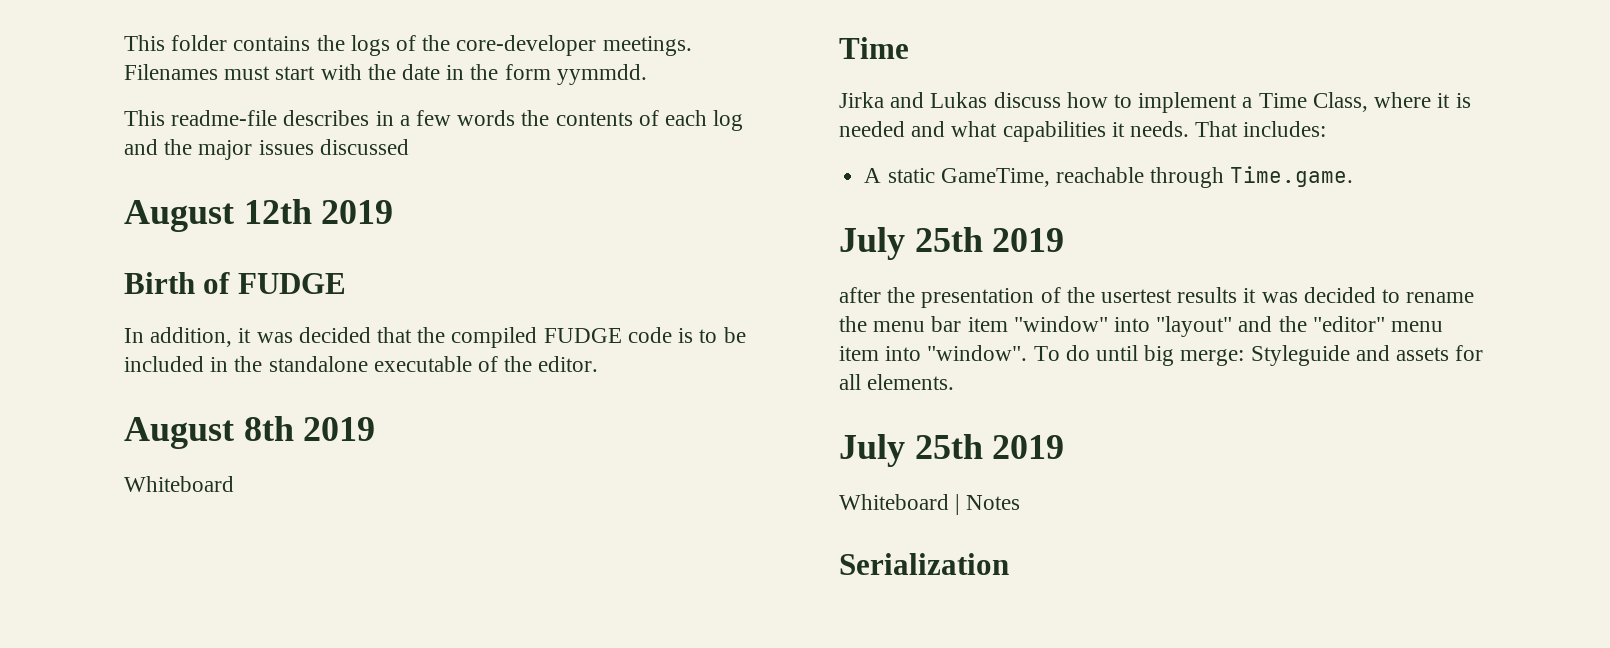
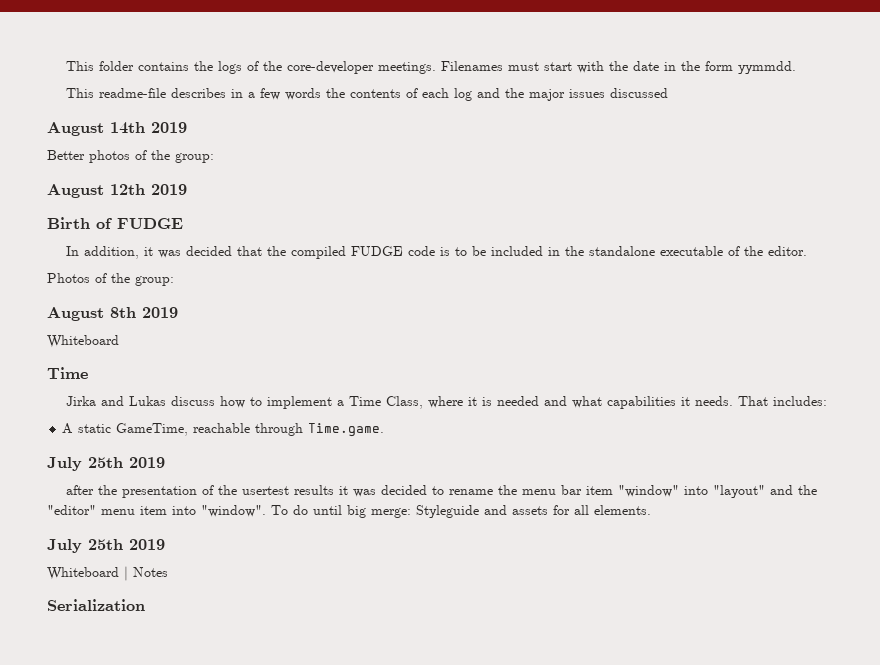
+ August 14th 2019
+ Better photos of the group:
+ Photos of the group:

